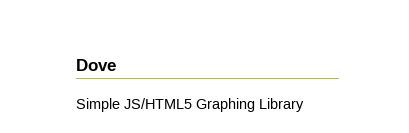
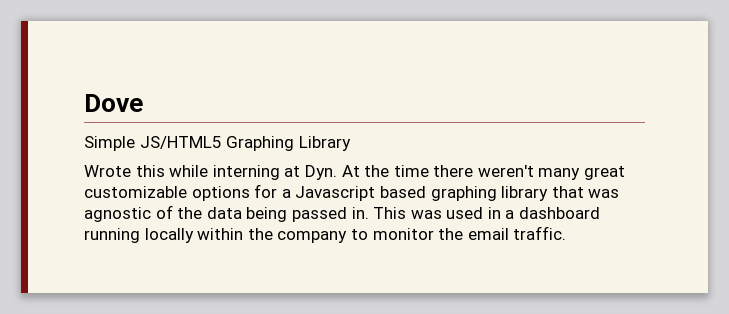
+ Wrote this while interning at Dyn. At the time there weren't many great customizable options for a Javascript based graphing library that was agnostic of the data being passed in. This was used in a dashboard running locally within the company to monitor the email traffic.

